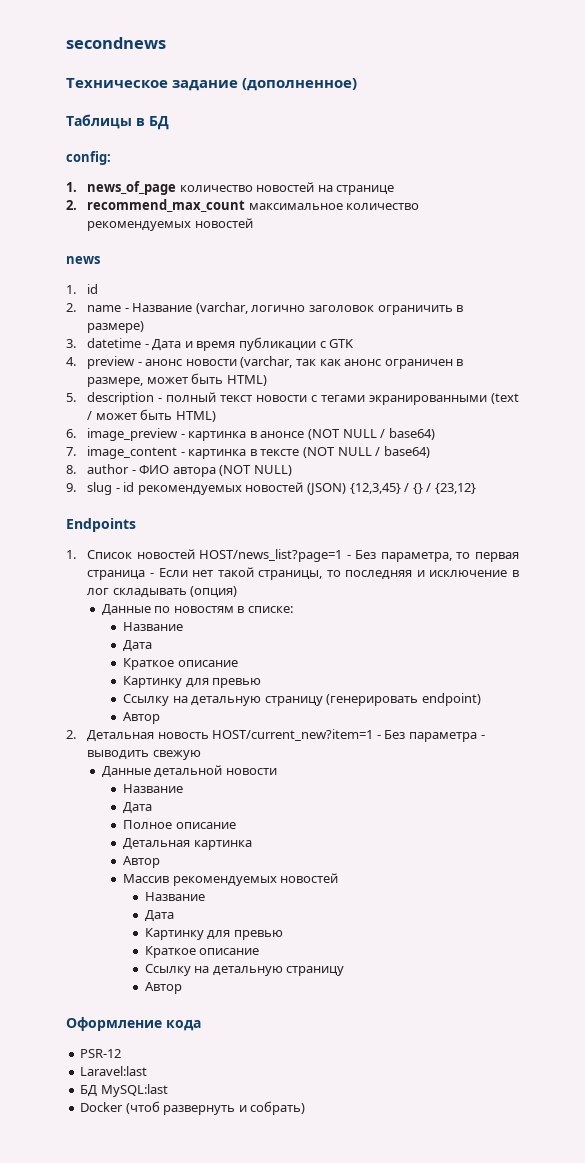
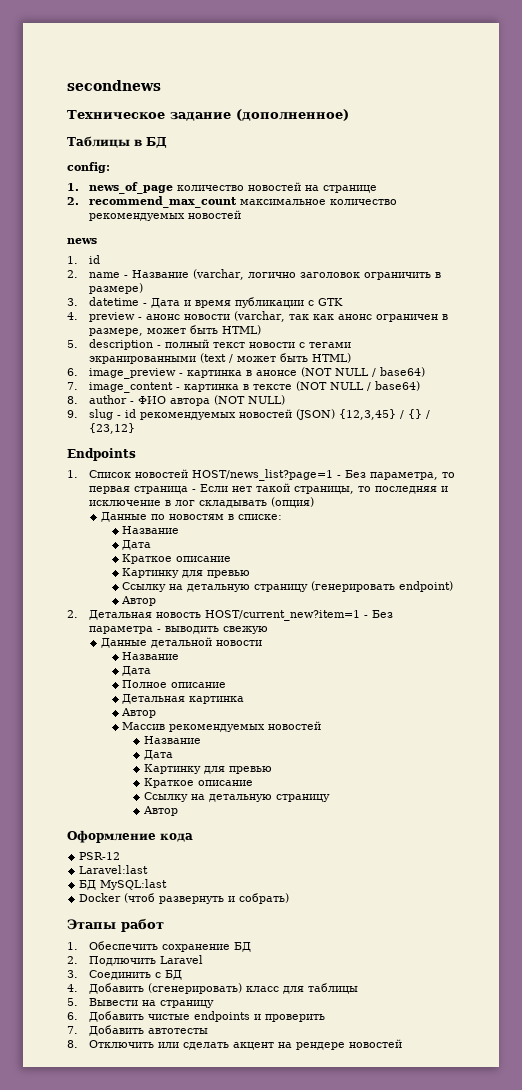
+ Этапы работ
+ 1. Обеспечить сохранение БД
+ 2. Подлючить Laravel
+ 3. Соединить с БД
+ 4. Добавить (сгенерировать) класс для таблицы
+ 5. Вывести на страницу
+ 6. Добавить чистые endpoints и проверить
+ 7. Добавить автотесты
+ 8. Отключить или сделать акцент на рендере новостей

